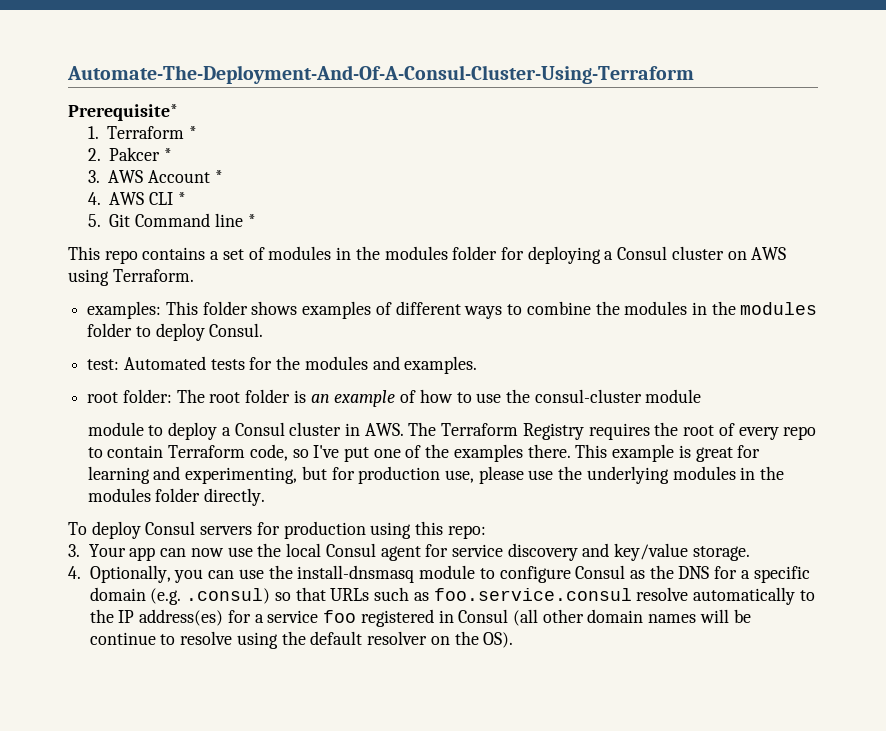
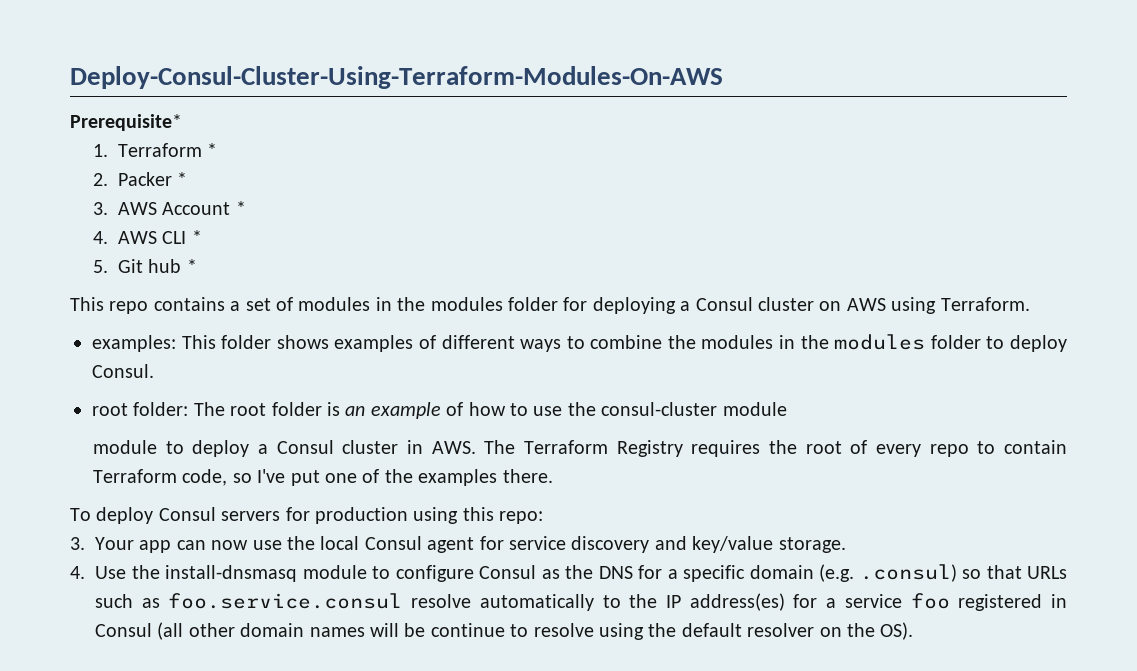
- Automate-The-Deployment-And-Of-A-Consul-Cluster-Using-Terraform
+ Deploy-Consul-Cluster-Using-Terraform-Modules-On-AWS
- 2. Pakcer *
+ 2. Packer *
- 5. Git Command line *
+ 5. Git hub *
- test: Automated tests for the modules and examples.
- This example is great for learning and experimenting, but for production use, please use the underlying modules in the modules folder directly.
- 4. Optionally, you can use the install-dnsmasq module to configure Consul as the DNS for a specific domain (e.g. .consul) so that URLs such as foo.service.consul resolve automatically to the IP address(es) for a service foo registered in Consul (all other domain names will be continue to resolve using the default resolver on the OS).
+ 4. Use the install-dnsmasq module to configure Consul as the DNS for a specific domain (e.g. .consul) so that URLs such as foo.service.consul resolve automatically to the IP address(es) for a service foo registered in Consul (all other domain names will be continue to resolve using the default resolver on the OS).

